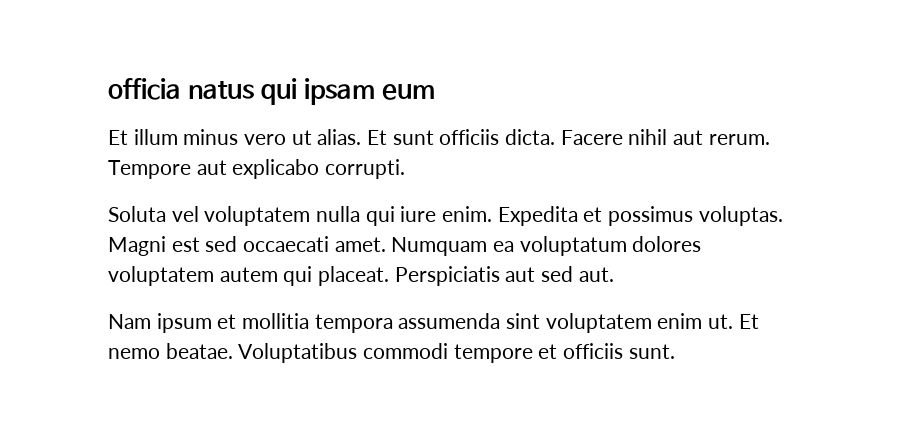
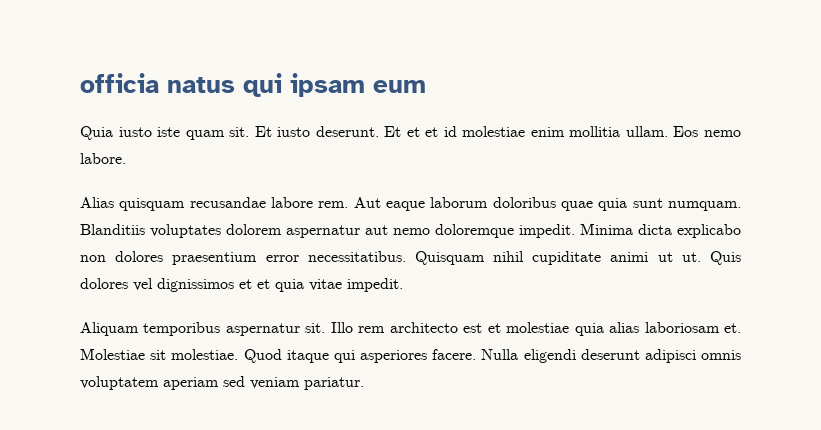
- Et illum minus vero ut alias. Et sunt officiis dicta. Facere nihil aut rerum. Tempore aut explicabo corrupti.
- Soluta vel voluptatem nulla qui iure enim. Expedita et possimus voluptas. Magni est sed occaecati amet. Numquam ea voluptatum dolores voluptatem autem qui placeat. Perspiciatis aut sed aut.
- Nam ipsum et mollitia tempora assumenda sint voluptatem enim ut. Et nemo beatae. Voluptatibus commodi tempore et officiis sunt.
+ Quia iusto iste quam sit. Et iusto deserunt. Et et et id molestiae enim mollitia ullam. Eos nemo labore.
+ Alias quisquam recusandae labore rem. Aut eaque laborum doloribus quae quia sunt numquam. Blanditiis voluptates dolorem aspernatur aut nemo doloremque impedit. Minima dicta explicabo non dolores praesentium error necessitatibus. Quisquam nihil cupiditate animi ut ut. Quis dolores vel dignissimos et et quia vitae impedit.
+ Aliquam temporibus aspernatur sit. Illo rem architecto est et molestiae quia alias laboriosam et. Molestiae sit molestiae. Quod itaque qui asperiores facere. Nulla eligendi deserunt adipisci omnis voluptatem aperiam sed veniam pariatur.

